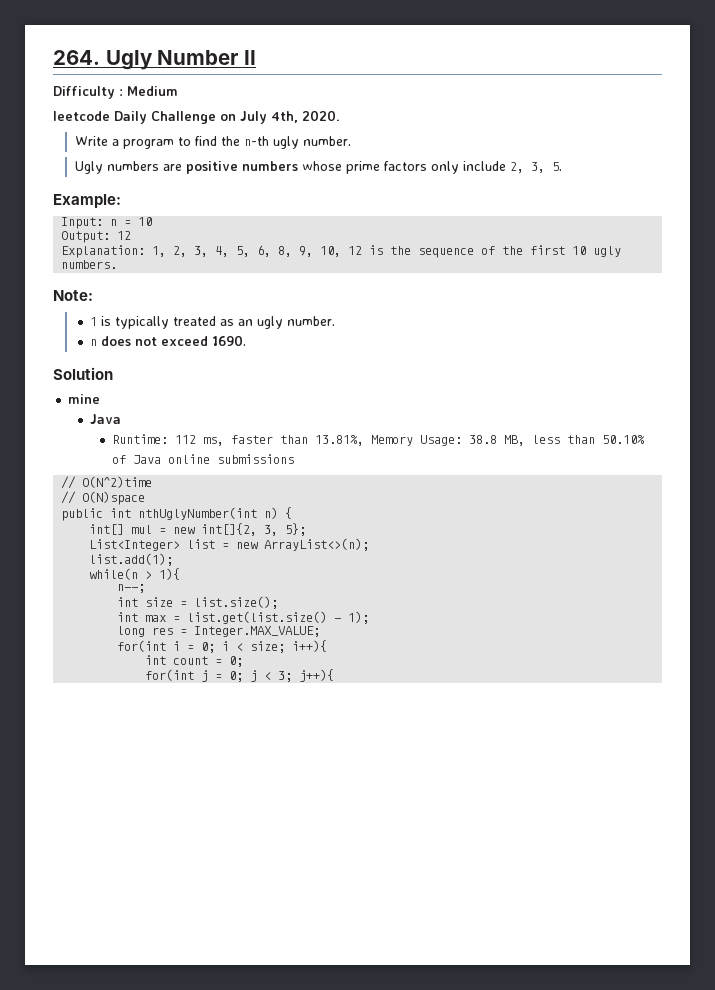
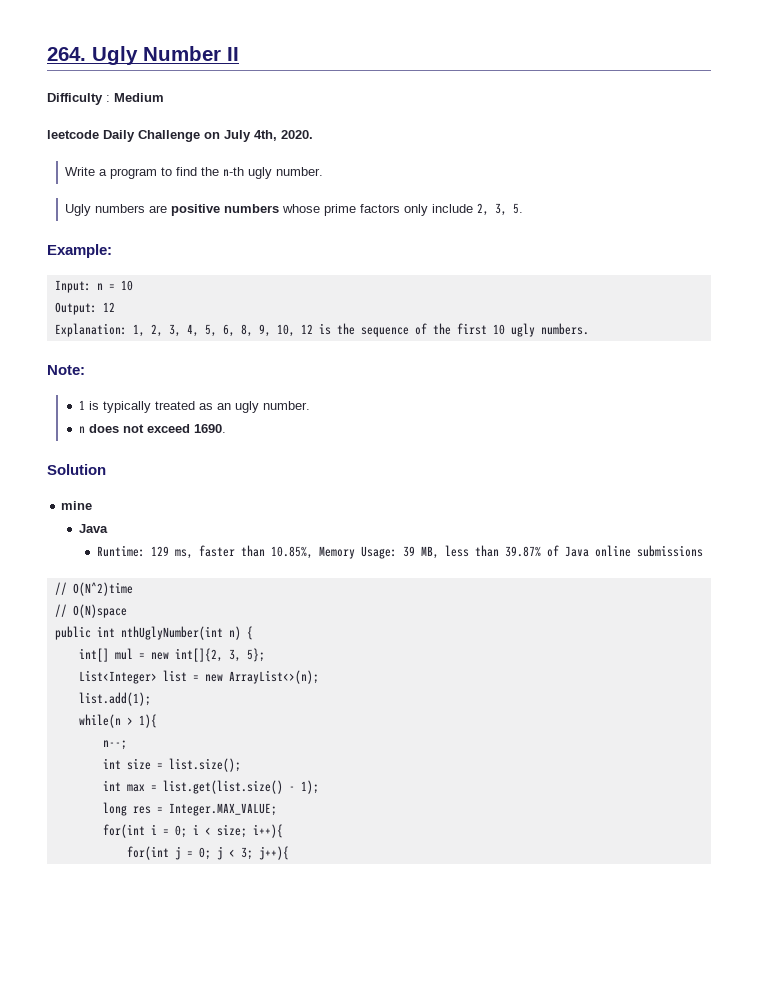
- Runtime: 112 ms, faster than 13.81%, Memory Usage: 38.8 MB, less than 50.10% of Java online submissions
+ Runtime: 129 ms, faster than 10.85%, Memory Usage: 39 MB, less than 39.87% of Java online submissions
- int count = 0;

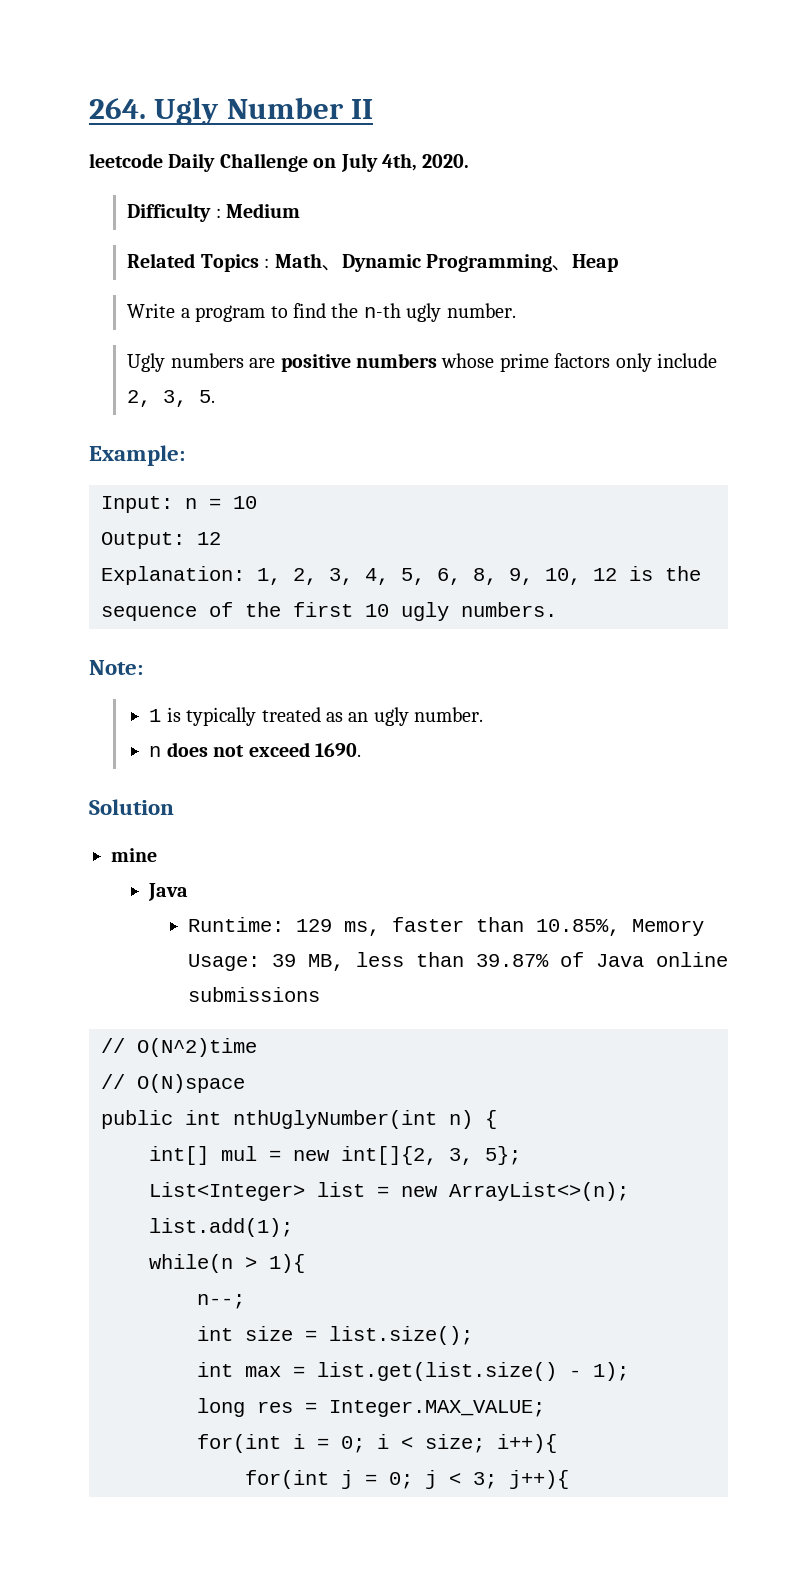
- Difficulty : Medium
+ Difficulty : Medium
+ Related Topics : Math、Dynamic Programming、Heap

